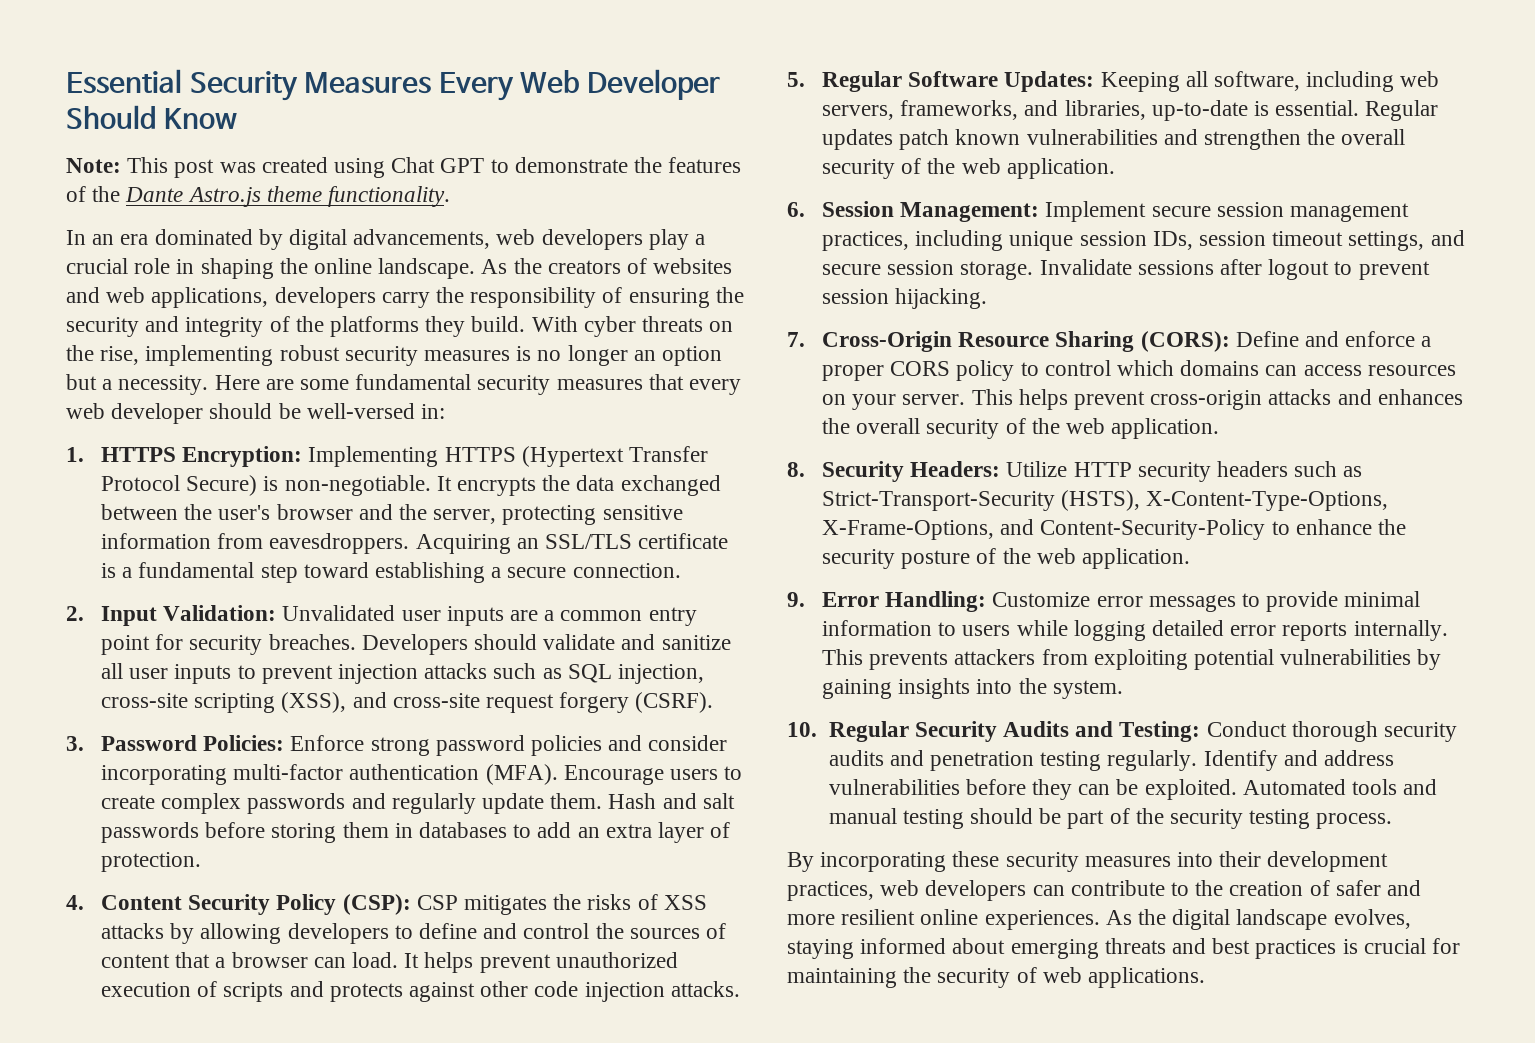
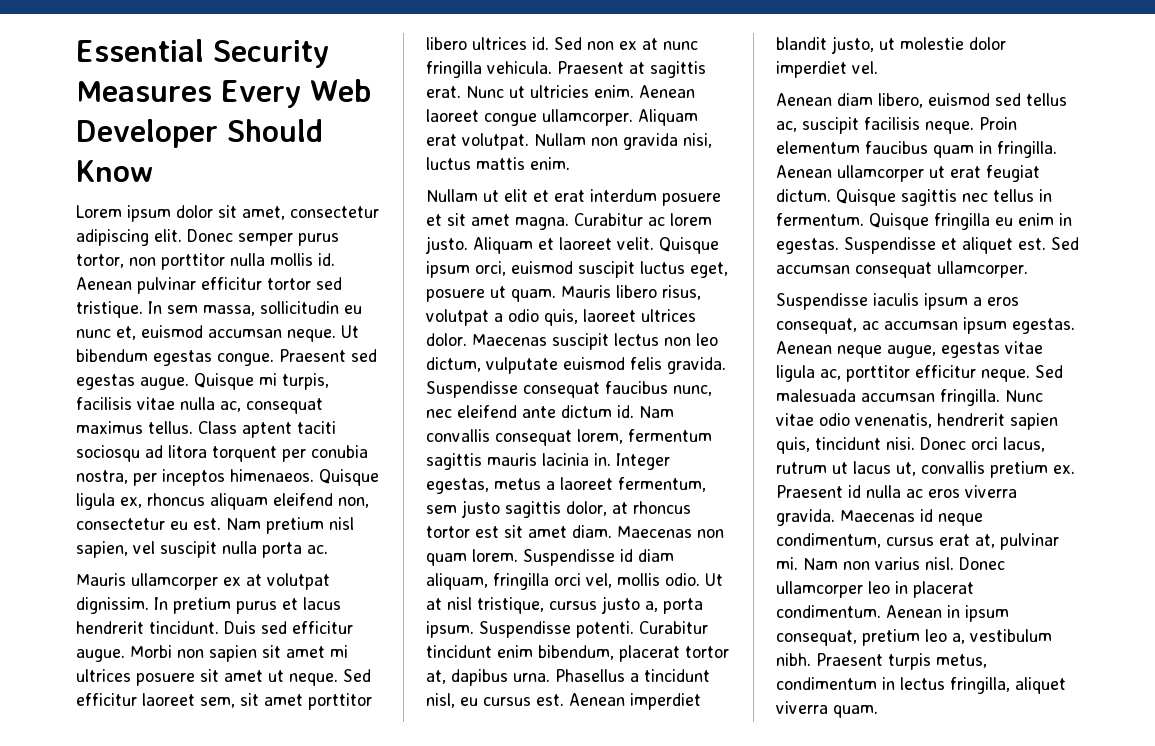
- Note: This post was created using Chat GPT to demonstrate the features of the Dante Astro.js theme functionality.
- In an era dominated by digital advancements, web developers play a crucial role in shaping the online landscape. As the creators of websites and web applications, developers carry the responsibility of ensuring the security and integrity of the platforms they build. With cyber threats on the rise, implementing robust security measures is no longer an option but a necessity. Here are some fundamental security measures that every web developer should be well-versed in:
- 1. HTTPS Encryption: Implementing HTTPS (Hypertext Transfer Protocol Secure) is non-negotiable. It encrypts the data exchanged between the user's browser and the server, protecting sensitive information from eavesdroppers. Acquiring an SSL/TLS certificate is a fundamental step toward establishing a secure connection.
- 2. Input Validation: Unvalidated user inputs are a common entry point for security breaches. Developers should validate and sanitize all user inputs to prevent injection attacks such as SQL injection, cross-site scripting (XSS), and cross-site request forgery (CSRF).
- 3. Password Policies: Enforce strong password policies and consider incorporating multi-factor authentication (MFA). Encourage users to create complex passwords and regularly update them. Hash and salt passwords before storing them in databases to add an extra layer of protection.
- 4. Content Security Policy (CSP): CSP mitigates the risks of XSS attacks by allowing developers to define and control the sources of content that a browser can load. It helps prevent unauthorized execution of scripts and protects against other code injection attacks.
- 5. Regular Software Updates: Keeping all software, including web servers, frameworks, and libraries, up-to-date is essential. Regular updates patch known vulnerabilities and strengthen the overall security of the web application.
- 6. Session Management: Implement secure session management practices, including unique session IDs, session timeout settings, and secure session storage. Invalidate sessions after logout to prevent session hijacking.
- 7. Cross-Origin Resource Sharing (CORS): Define and enforce a proper CORS policy to control which domains can access resources on your server. This helps prevent cross-origin attacks and enhances the overall security of the web application.
- 8. Security Headers: Utilize HTTP security headers such as Strict-Transport-Security (HSTS), X-Content-Type-Options, X-Frame-Options, and Content-Security-Policy to enhance the security posture of the web application.
- 9. Error Handling: Customize error messages to provide minimal information to users while logging detailed error reports internally. This prevents attackers from exploiting potential vulnerabilities by gaining insights into the system.
- 10. Regular Security Audits and Testing: Conduct thorough security audits and penetration testing regularly. Identify and address vulnerabilities before they can be exploited. Automated tools and manual testing should be part of the security testing process.
- By incorporating these security measures into their development practices, web developers can contribute to the creation of safer and more resilient online experiences. As the digital landscape evolves, staying informed about emerging threats and best practices is crucial for maintaining the security of web applications.
+ Lorem ipsum dolor sit amet, consectetur adipiscing elit. Donec semper purus tortor, non porttitor nulla mollis id. Aenean pulvinar efficitur tortor sed tristique. In sem massa, sollicitudin eu nunc et, euismod accumsan neque. Ut bibendum egestas congue. Praesent sed egestas augue. Quisque mi turpis, facilisis vitae nulla ac, consequat maximus tellus. Class aptent taciti sociosqu ad litora torquent per conubia nostra, per inceptos himenaeos. Quisque ligula ex, rhoncus aliquam eleifend non, consectetur eu est. Nam pretium nisl sapien, vel suscipit nulla porta ac.
+ Mauris ullamcorper ex at volutpat dignissim. In pretium purus et lacus hendrerit tincidunt. Duis sed efficitur augue. Morbi non sapien sit amet mi ultrices posuere sit amet ut neque. Sed efficitur laoreet sem, sit amet porttitor libero ultrices id. Sed non ex at nunc fringilla vehicula. Praesent at sagittis erat. Nunc ut ultricies enim. Aenean laoreet congue ullamcorper. Aliquam erat volutpat. Nullam non gravida nisi, luctus mattis enim.
+ Nullam ut elit et erat interdum posuere et sit amet magna. Curabitur ac lorem justo. Aliquam et laoreet velit. Quisque ipsum orci, euismod suscipit luctus eget, posuere ut quam. Mauris libero risus, volutpat a odio quis, laoreet ultrices dolor. Maecenas suscipit lectus non leo dictum, vulputate euismod felis gravida. Suspendisse consequat faucibus nunc, nec eleifend ante dictum id. Nam convallis consequat lorem, fermentum sagittis mauris lacinia in. Integer egestas, metus a laoreet fermentum, sem justo sagittis dolor, at rhoncus tortor est sit amet diam. Maecenas non quam lorem. Suspendisse id diam aliquam, fringilla orci vel, mollis odio. Ut at nisl tristique, cursus justo a, porta ipsum. Suspendisse potenti. Curabitur tincidunt enim bibendum, placerat tortor at, dapibus urna. Phasellus a tincidunt nisl, eu cursus est. Aenean imperdiet blandit justo, ut molestie dolor imperdiet vel.
+ Aenean diam libero, euismod sed tellus ac, suscipit facilisis neque. Proin elementum faucibus quam in fringilla. Aenean ullamcorper ut erat feugiat dictum. Quisque sagittis nec tellus in fermentum. Quisque fringilla eu enim in egestas. Suspendisse et aliquet est. Sed accumsan consequat ullamcorper.
+ Suspendisse iaculis ipsum a eros consequat, ac accumsan ipsum egestas. Aenean neque augue, egestas vitae ligula ac, porttitor efficitur neque. Sed malesuada accumsan fringilla. Nunc vitae odio venenatis, hendrerit sapien quis, tincidunt nisi. Donec orci lacus, rutrum ut lacus ut, convallis pretium ex. Praesent id nulla ac eros viverra gravida. Maecenas id neque condimentum, cursus erat at, pulvinar mi. Nam non varius nisl. Donec ullamcorper leo in placerat condimentum. Aenean in ipsum consequat, pretium leo a, vestibulum nibh. Praesent turpis metus, condimentum in lectus fringilla, aliquet viverra quam.

